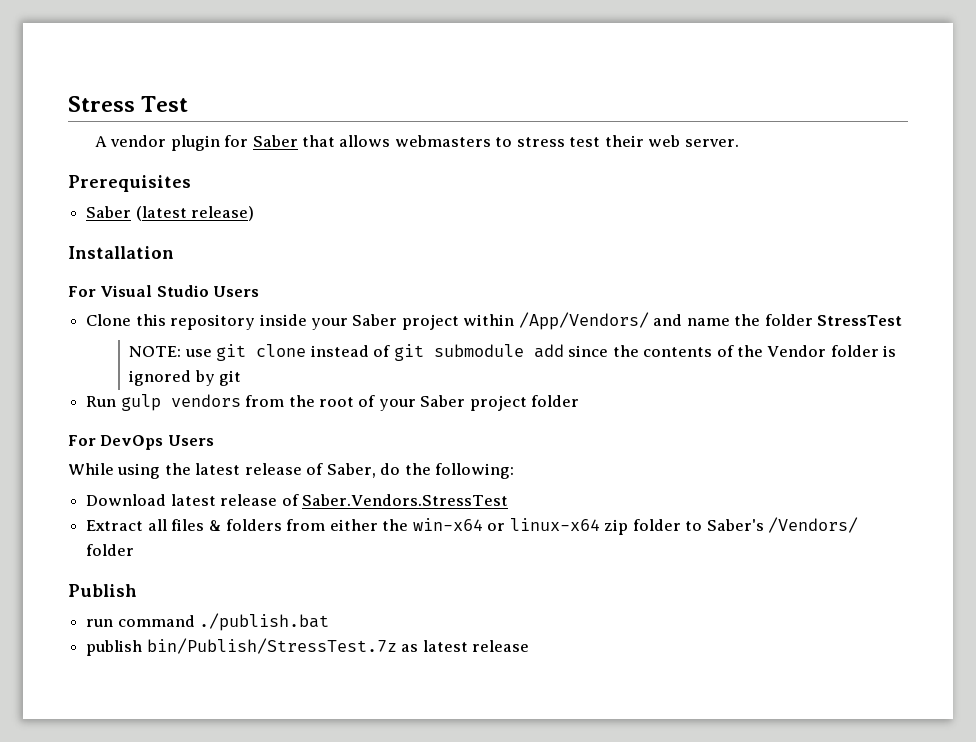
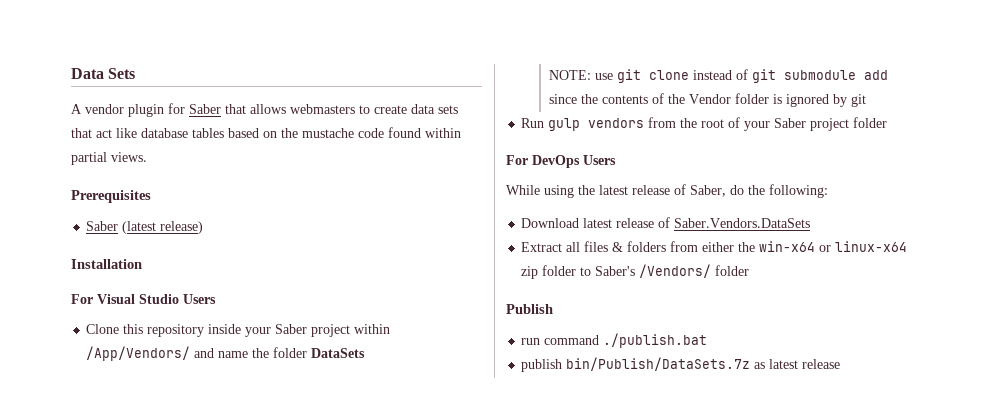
- Stress Test
+ Data Sets
- A vendor plugin for Saber that allows webmasters to stress test their web server.
+ A vendor plugin for Saber that allows webmasters to create data sets that act like database tables based on the mustache code found within partial views.
- Clone this repository inside your Saber project within /App/Vendors/ and name the folder StressTest
+ Clone this repository inside your Saber project within /App/Vendors/ and name the folder DataSets
- Download latest release of Saber.Vendors.StressTest
+ Download latest release of Saber.Vendors.DataSets
- publish bin/Publish/StressTest.7z as latest release
+ publish bin/Publish/DataSets.7z as latest release

